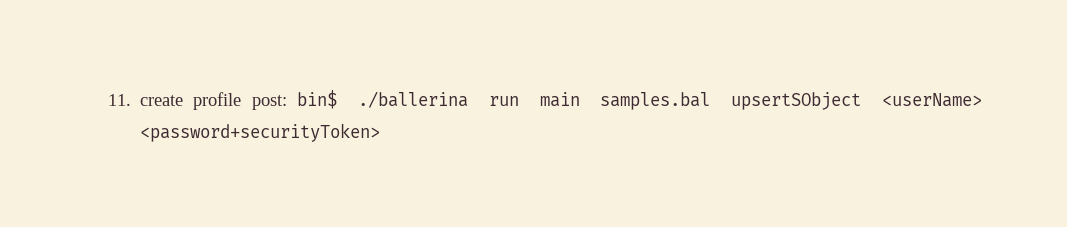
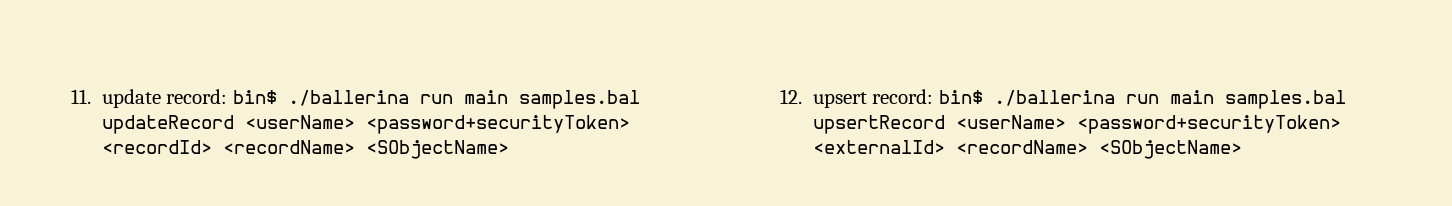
- 11. create profile post: bin$ ./ballerina run main samples.bal upsertSObject <userName> <password+securityToken>
+ 11. update record: bin$ ./ballerina run main samples.bal updateRecord <userName> <password+securityToken> <recordId> <recordName> <SObjectName>
+ 12. upsert record: bin$ ./ballerina run main samples.bal upsertRecord <userName> <password+securityToken> <externalId> <recordName> <SObjectName>

